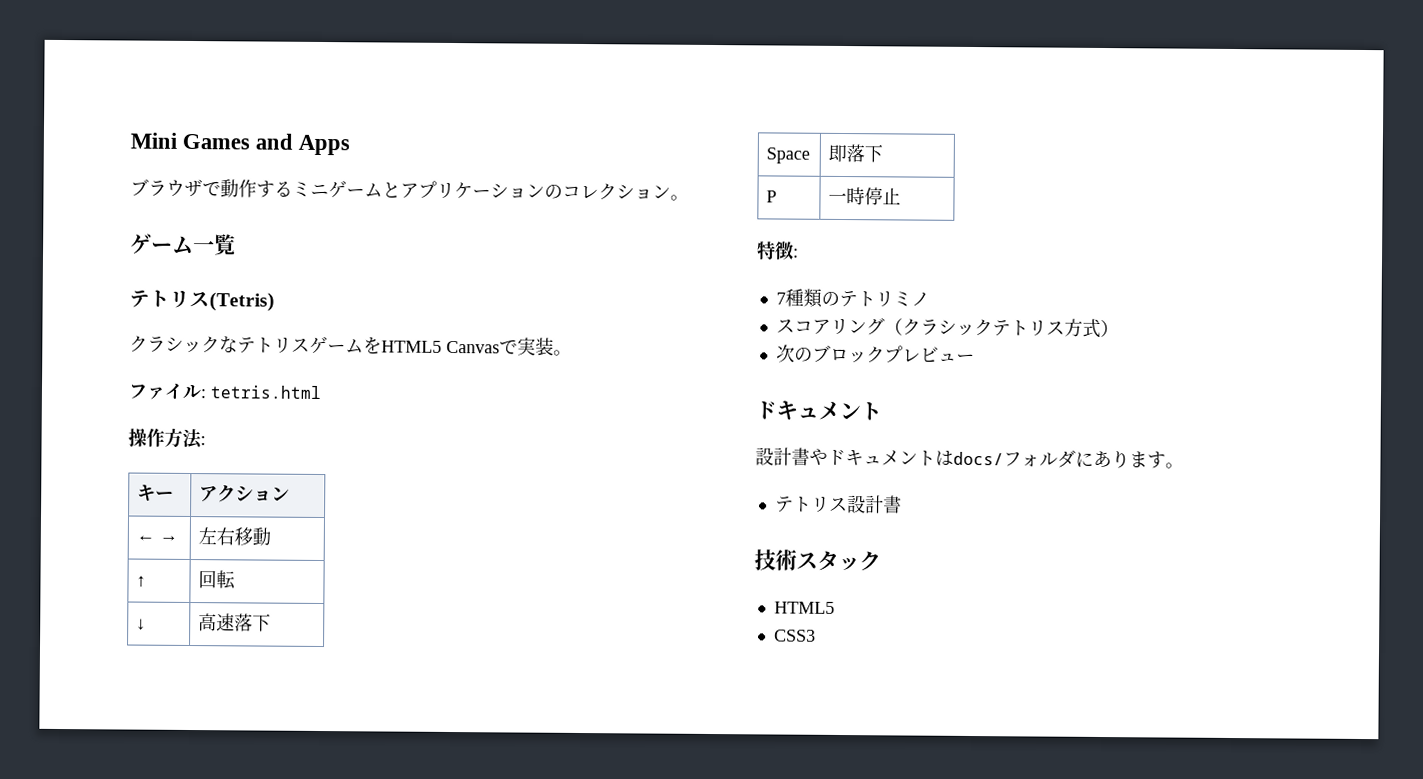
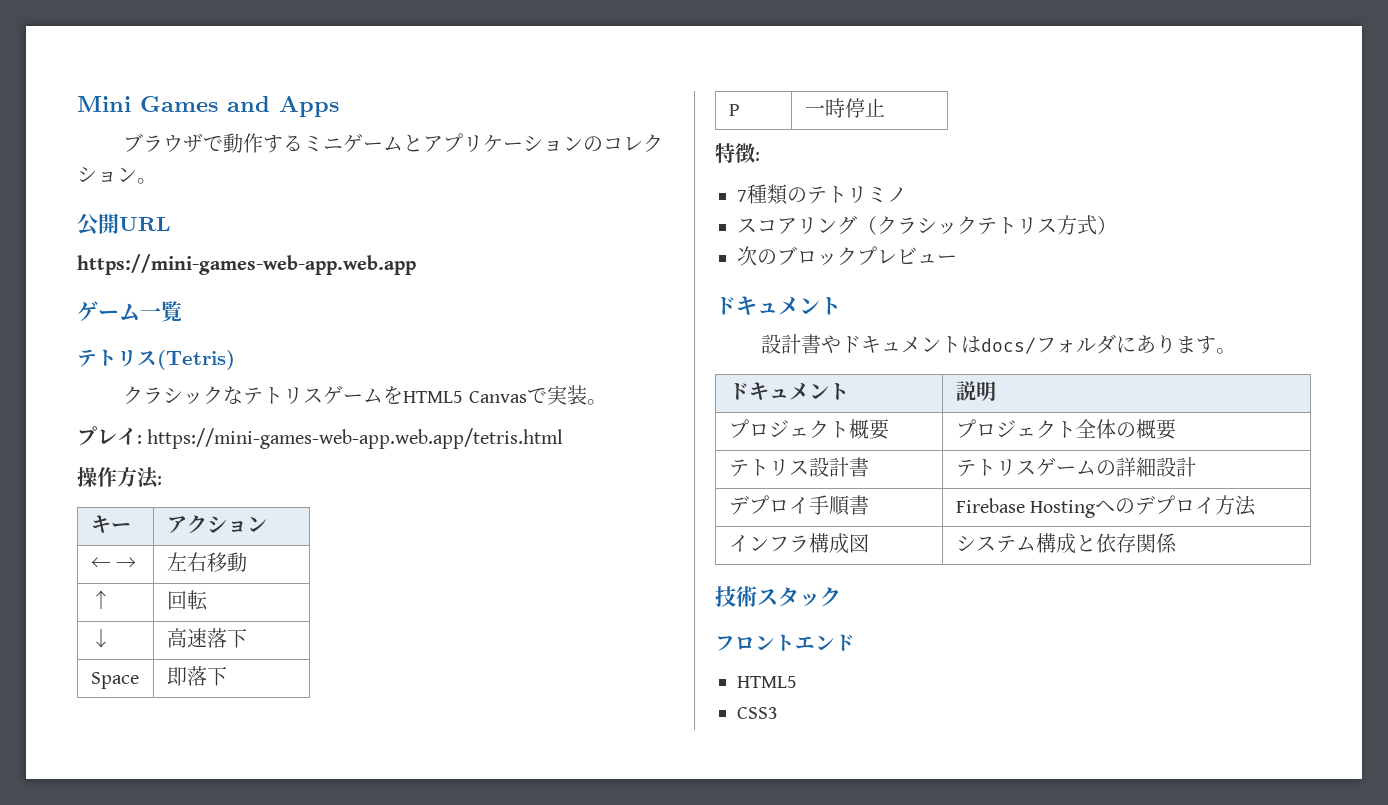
+ 公開URL
+ https://mini-games-web-app.web.app
- ファイル: tetris.html
+ プレイ: https://mini-games-web-app.web.app/tetris.html
- テトリス設計書
+ ドキュメント | 説明
+ プロジェクト概要 | プロジェクト全体の概要
+ テトリス設計書 | テトリスゲームの詳細設計
+ デプロイ手順書 | Firebase Hostingへのデプロイ方法
+ インフラ構成図 | システム構成と依存関係
+ フロントエンド

